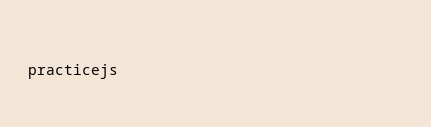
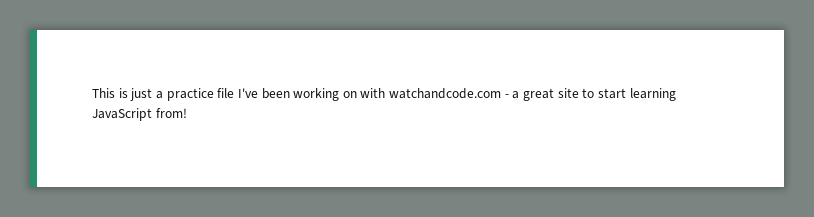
- practicejs
+ This is just a practice file I've been working on with watchandcode.com - a great site to start learning JavaScript from!

